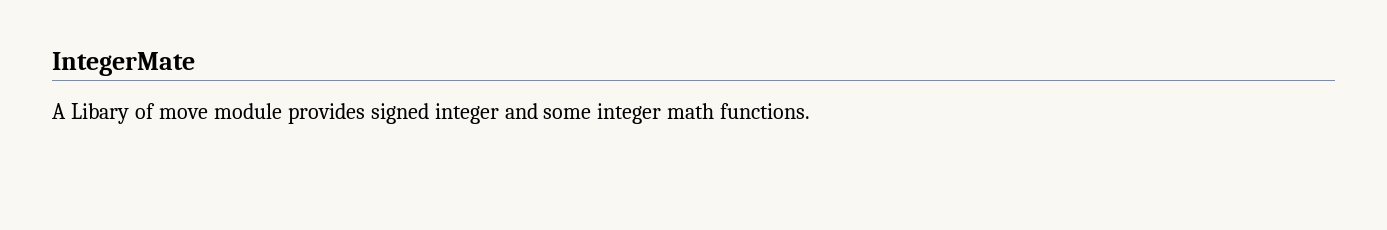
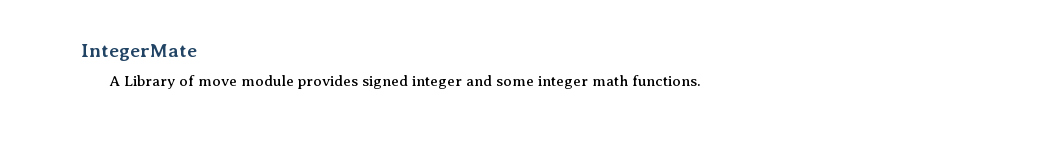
- A Libary of move module provides signed integer and some integer math functions.
+ A Library of move module provides signed integer and some integer math functions.

